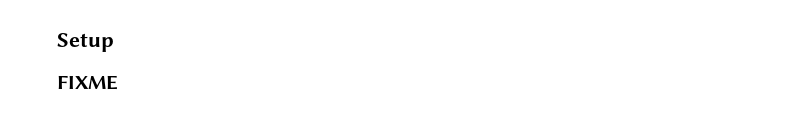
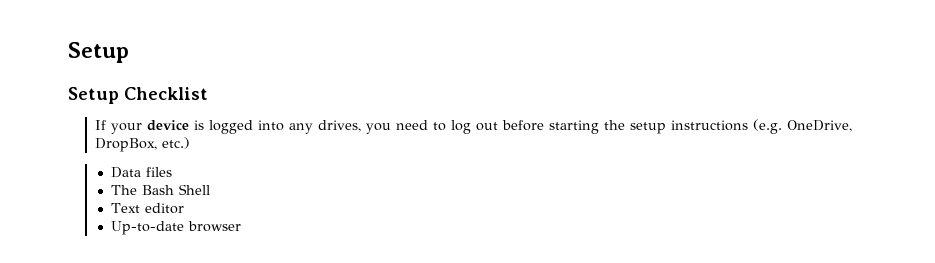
- FIXME
+ Setup Checklist
+ If your device is logged into any drives, you need to log out before starting the setup instructions (e.g. OneDrive, DropBox, etc.)
+ Data files
+ The Bash Shell
+ Text editor
+ Up-to-date browser

